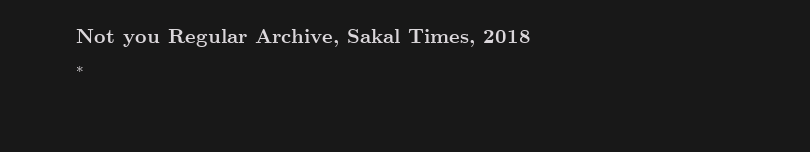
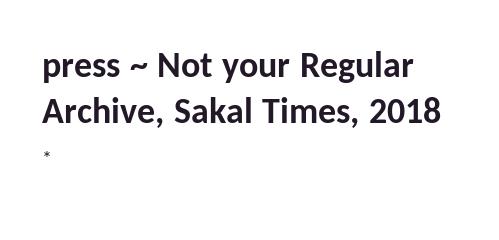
- Not you Regular Archive, Sakal Times, 2018
+ press ~ Not your Regular Archive, Sakal Times, 2018

